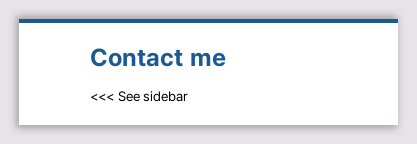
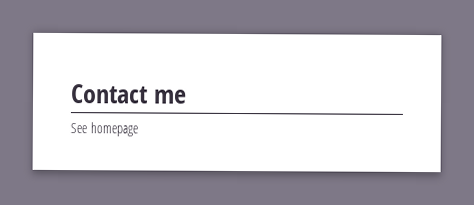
- <<< See sidebar
+ See homepage

